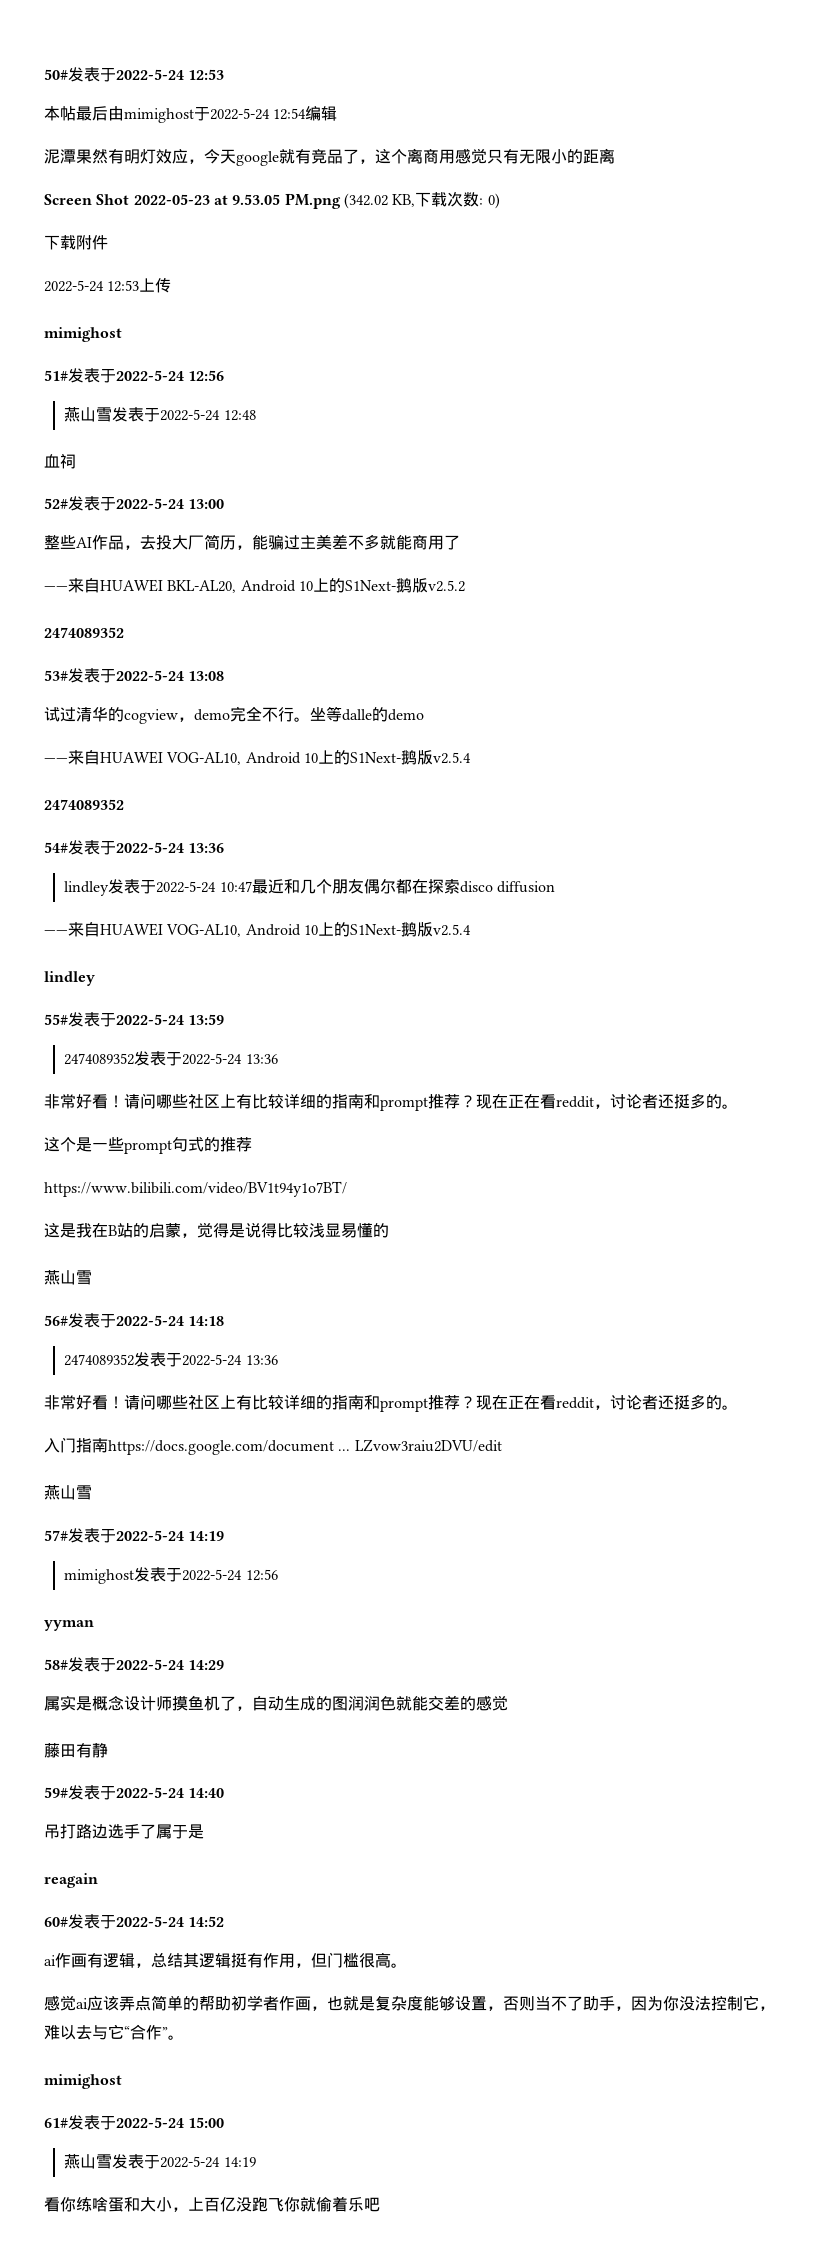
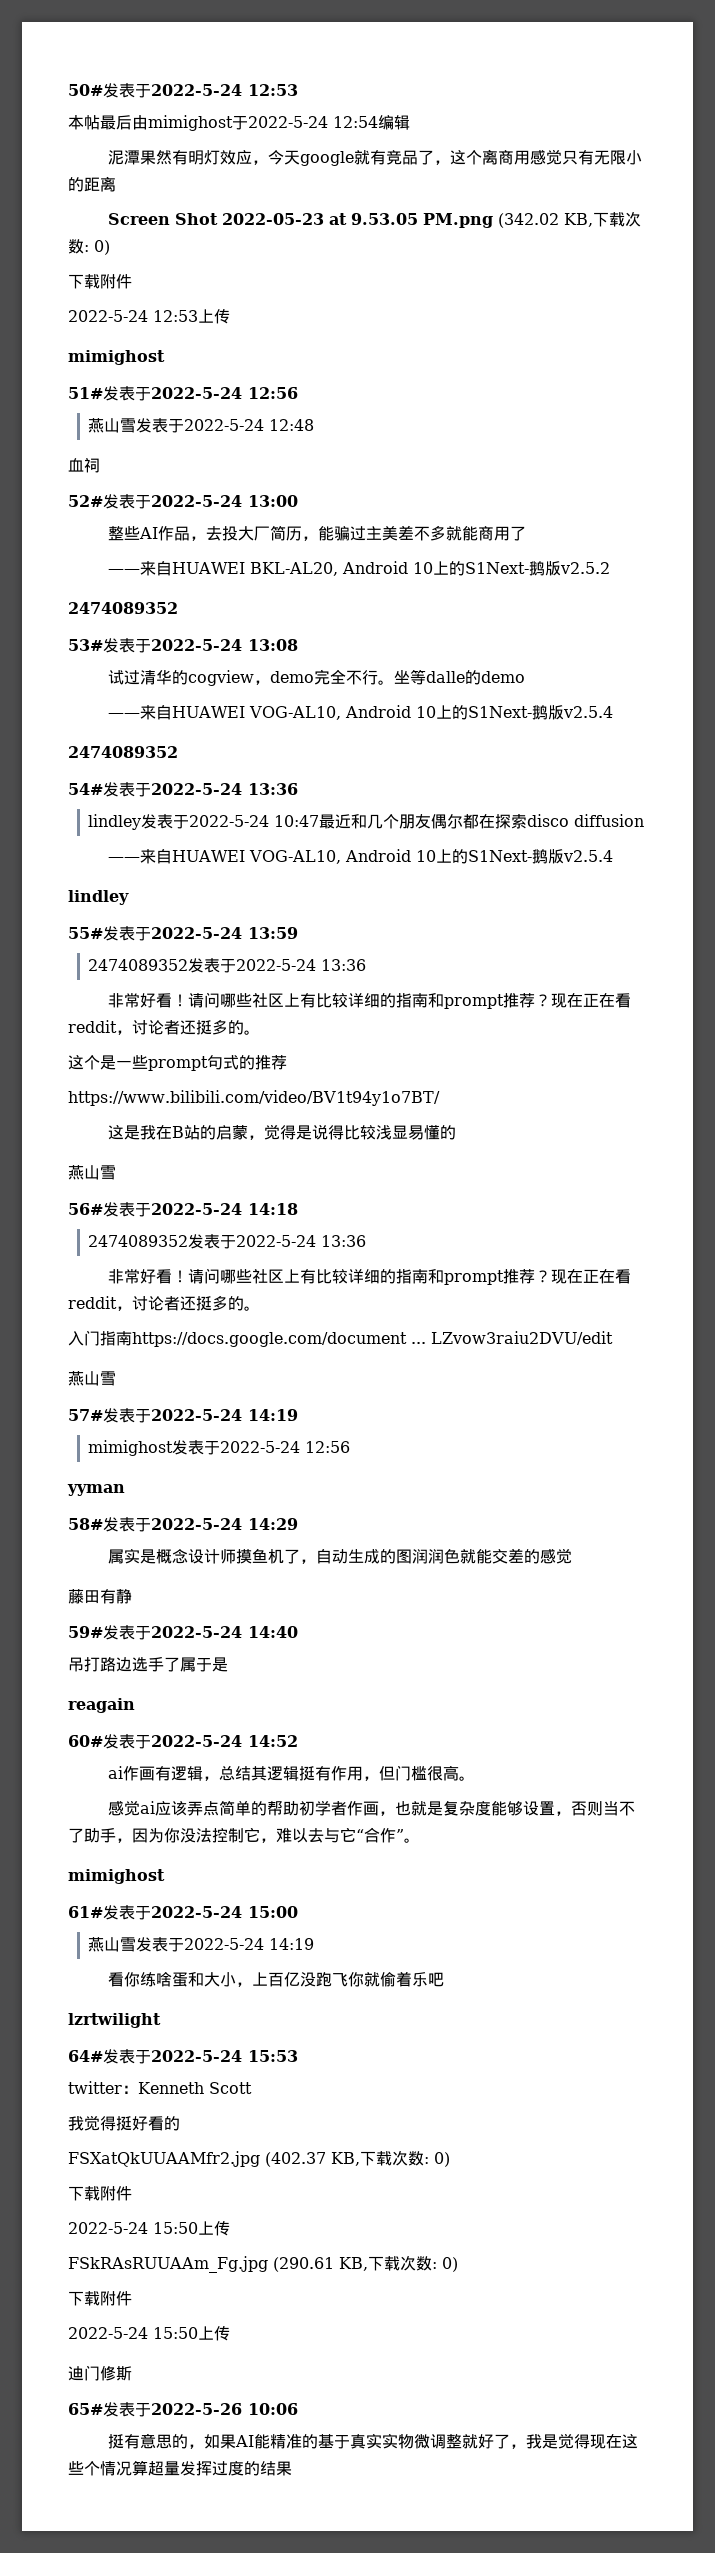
+ lzrtwilight
+ 64#发表于2022-5-24 15:53
+ twitter：Kenneth Scott
+ 我觉得挺好看的
+ FSXatQkUUAAMfr2.jpg (402.37 KB,下载次数: 0)
+ 下载附件
+ 2022-5-24 15:50上传
+ FSkRAsRUUAAm_Fg.jpg (290.61 KB,下载次数: 0)
+ 下载附件
+ 2022-5-24 15:50上传
+ 迪门修斯
+ 65#发表于2022-5-26 10:06
+ 挺有意思的，如果AI能精准的基于真实实物微调整就好了，我是觉得现在这些个情况算超量发挥过度的结果

